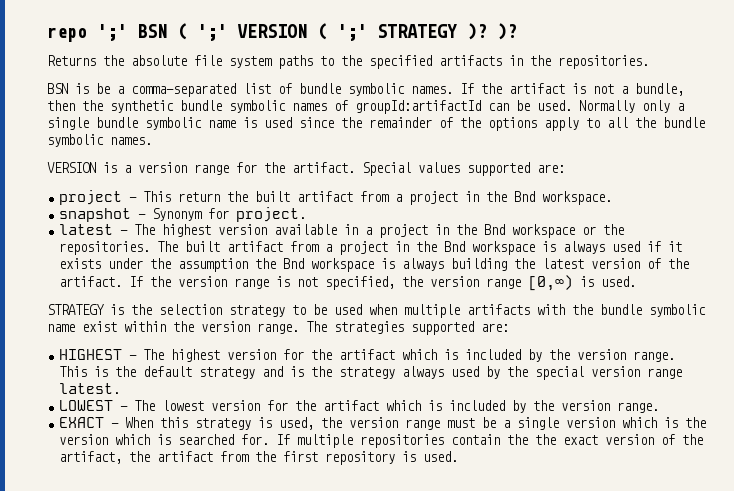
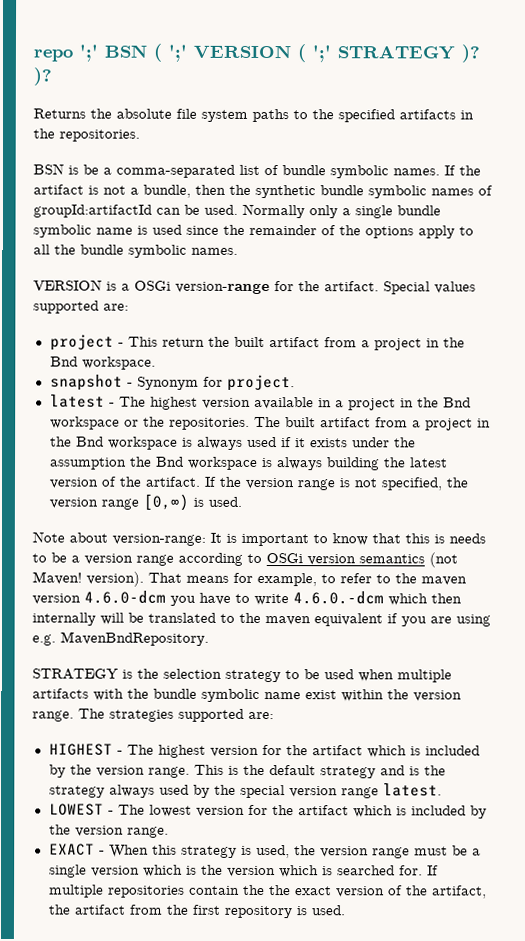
- VERSION is a version range for the artifact.
+ VERSION is a OSGi version-range for the artifact.
+ Note about version-range: It is important to know that this is needs to be a version range according to OSGi version semantics (not Maven! version). That means for example, to refer to the maven version 4.6.0-dcm you have to write 4.6.0.-dcm which then internally will be translated to the maven equivalent if you are using e.g. MavenBndRepository.

